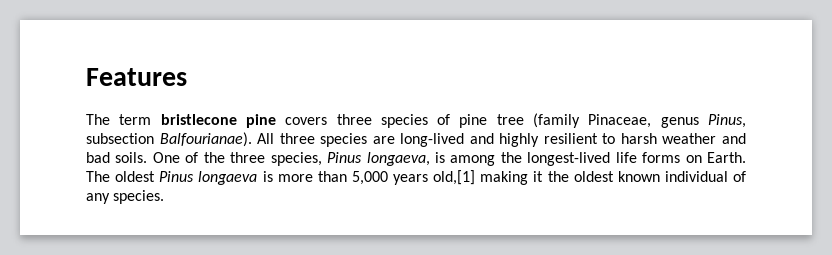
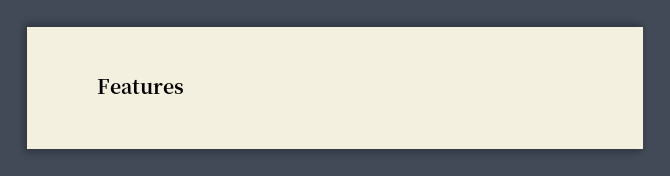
- The term bristlecone pine covers three species of pine tree (family Pinaceae, genus Pinus, subsection Balfourianae). All three species are long-lived and highly resilient to harsh weather and bad soils. One of the three species, Pinus longaeva, is among the longest-lived life forms on Earth. The oldest Pinus longaeva is more than 5,000 years old,[1] making it the oldest known individual of any species.

